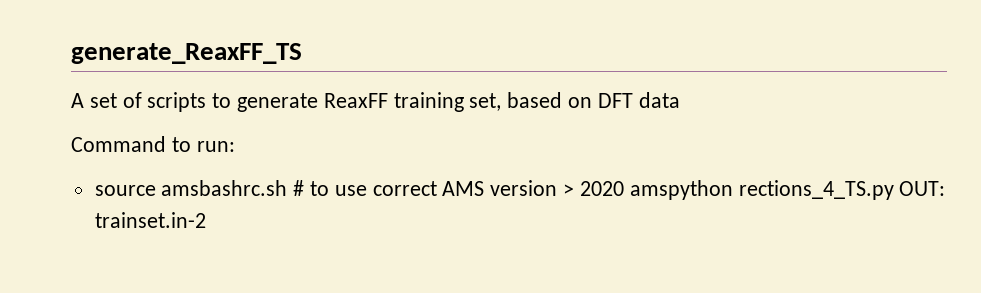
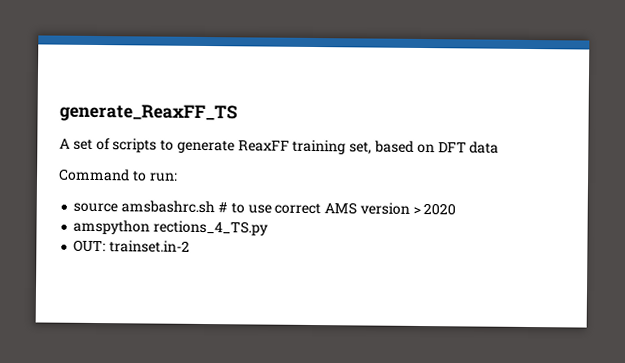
- source amsbashrc.sh # to use correct AMS version > 2020 amspython rections_4_TS.py OUT: trainset.in-2
+ source amsbashrc.sh # to use correct AMS version > 2020
+ amspython rections_4_TS.py
+ OUT: trainset.in-2

